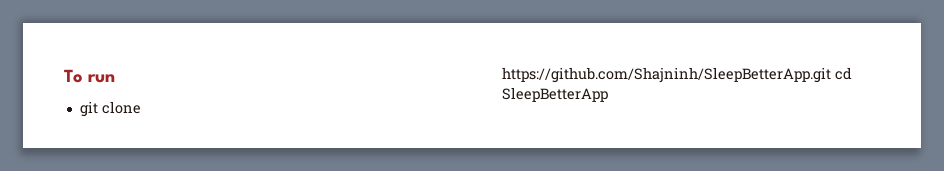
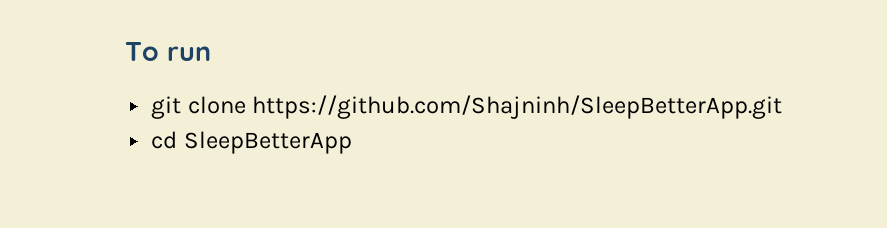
- git clone https://github.com/Shajninh/SleepBetterApp.git cd SleepBetterApp
+ git clone https://github.com/Shajninh/SleepBetterApp.git
+ cd SleepBetterApp

